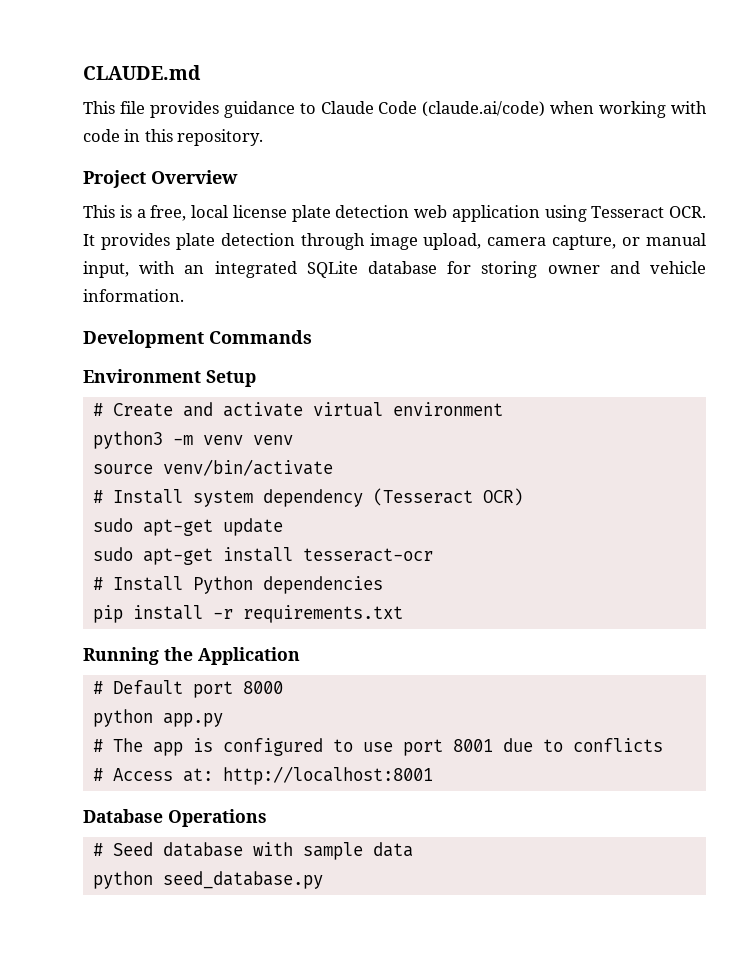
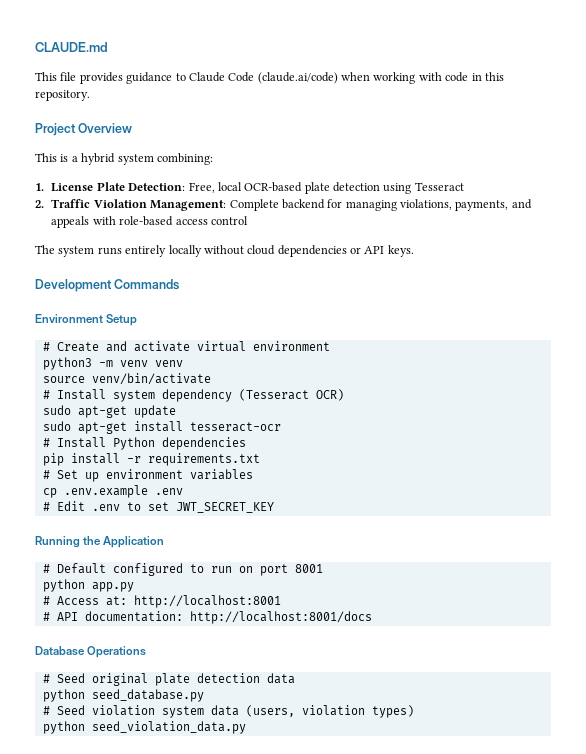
- This is a free, local license plate detection web application using Tesseract OCR. It provides plate detection through image upload, camera capture, or manual input, with an integrated SQLite database for storing owner and vehicle information.
+ This is a hybrid system combining:
+ 1. License Plate Detection: Free, local OCR-based plate detection using Tesseract
+ 2. Traffic Violation Management: Complete backend for managing violations, payments, and appeals with role-based access control
+ The system runs entirely locally without cloud dependencies or API keys.
+ # Set up environment variables
+ cp .env.example .env
+ # Edit .env to set JWT_SECRET_KEY
- # Default port 8000
+ # Default configured to run on port 8001
  python app.py
- # The app is configured to use port 8001 due to conflicts
+ # API documentation: http://localhost:8001/docs
- # Seed database with sample data
+ # Seed original plate detection data
+ # Seed violation system data (users, violation types)
+ python seed_violation_data.py

